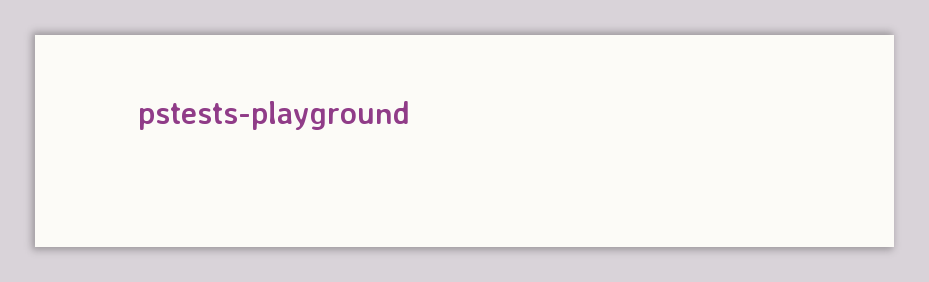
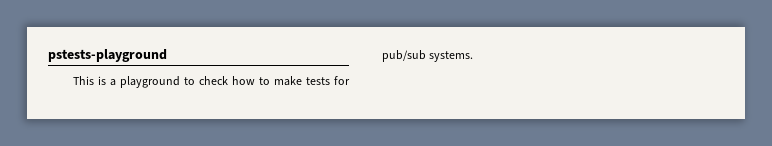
+ This is a playground to check how to make tests for pub/sub systems.

